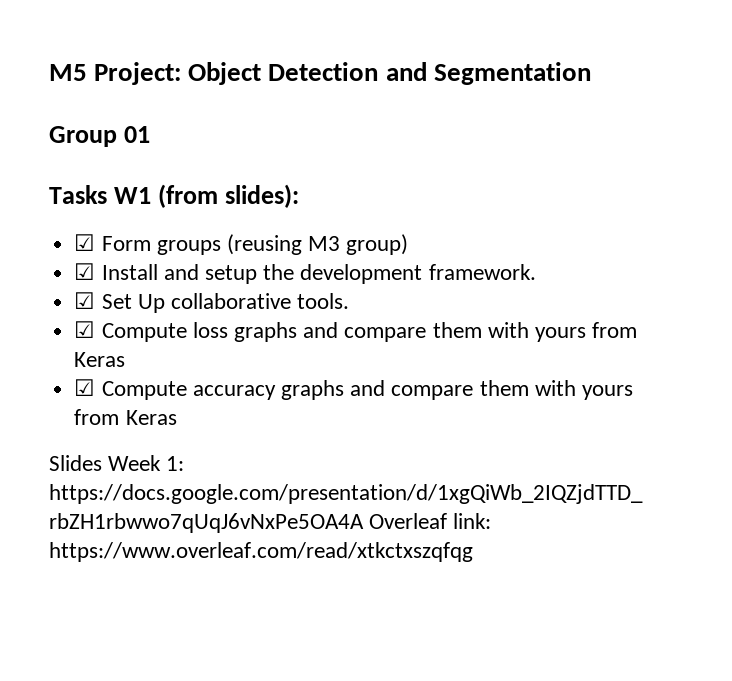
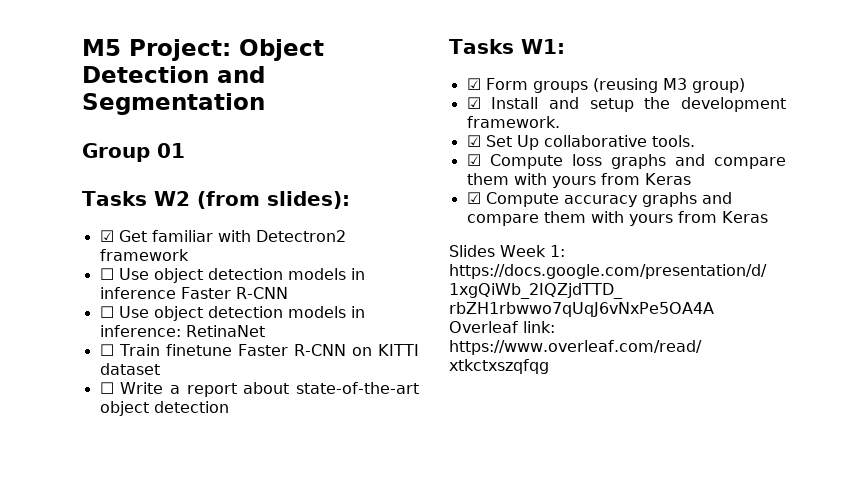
- Tasks W1 (from slides):
+ Tasks W2 (from slides):
+ ☑ Get familiar with Detectron2 framework
+ ☐ Use object detection models in inference Faster R-CNN
+ ☐ Use object detection models in inference: RetinaNet
+ ☐ Train finetune Faster R-CNN on KITTI dataset
+ ☐ Write a report about state-of-the-art object detection
+ Tasks W1:

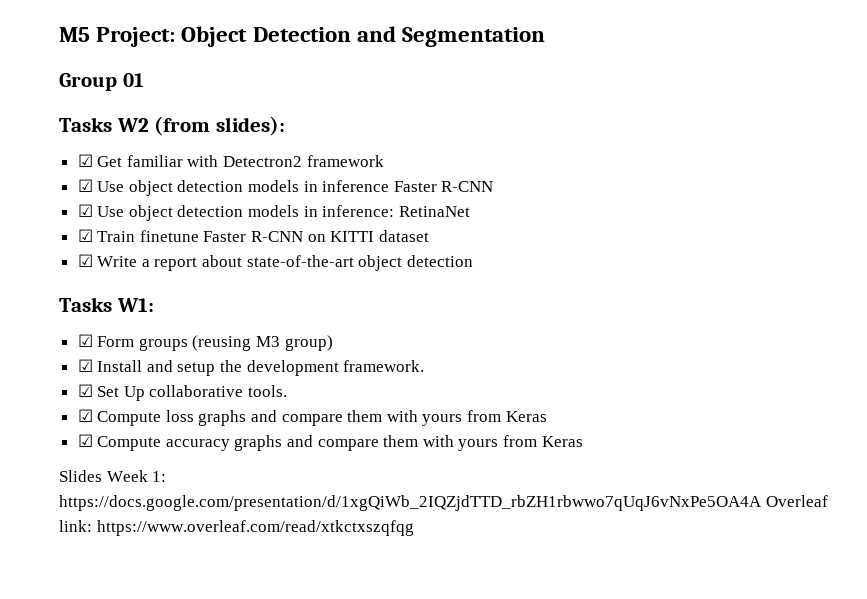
- ☐ Use object detection models in inference Faster R-CNN
+ ☑ Use object detection models in inference Faster R-CNN
- ☐ Use object detection models in inference: RetinaNet
+ ☑ Use object detection models in inference: RetinaNet
- ☐ Train finetune Faster R-CNN on KITTI dataset
+ ☑ Train finetune Faster R-CNN on KITTI dataset
- ☐ Write a report about state-of-the-art object detection
+ ☑ Write a report about state-of-the-art object detection

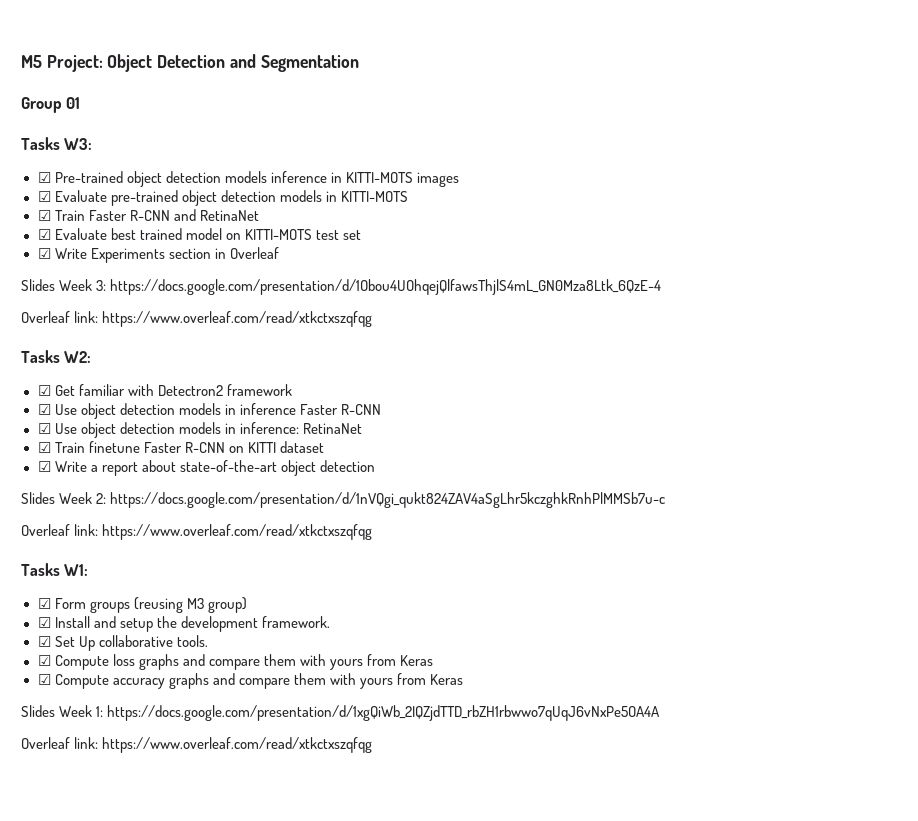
- Tasks W2 (from slides):
+ Tasks W3:
+ ☑ Pre-trained object detection models inference in KITTI-MOTS images
+ ☑ Evaluate pre-trained object detection models in KITTI-MOTS
+ ☑ Train Faster R-CNN and RetinaNet
+ ☑ Evaluate best trained model on KITTI-MOTS test set
+ ☑ Write Experiments section in Overleaf
+ Slides Week 3: https://docs.google.com/presentation/d/1Obou4UOhqejQlfawsThjlS4mL_GN0Mza8Ltk_6QzE-4
+ Overleaf link: https://www.overleaf.com/read/xtkctxszqfqg
+ Tasks W2:
+ Slides Week 2: https://docs.google.com/presentation/d/1nVQgi_qukt824ZAV4aSgLhr5kczghkRnhPlMMSb7u-c
+ Overleaf link: https://www.overleaf.com/read/xtkctxszqfqg
- Slides Week 1: https://docs.google.com/presentation/d/1xgQiWb_2IQZjdTTD_rbZH1rbwwo7qUqJ6vNxPe5OA4A Overleaf link: https://www.overleaf.com/read/xtkctxszqfqg
+ Slides Week 1: https://docs.google.com/presentation/d/1xgQiWb_2IQZjdTTD_rbZH1rbwwo7qUqJ6vNxPe5OA4A
+ Overleaf link: https://www.overleaf.com/read/xtkctxszqfqg

